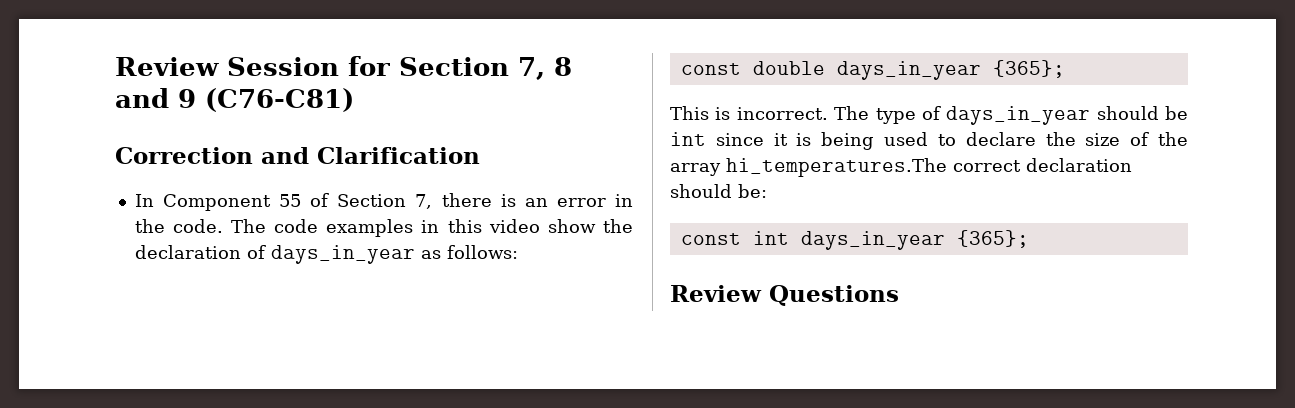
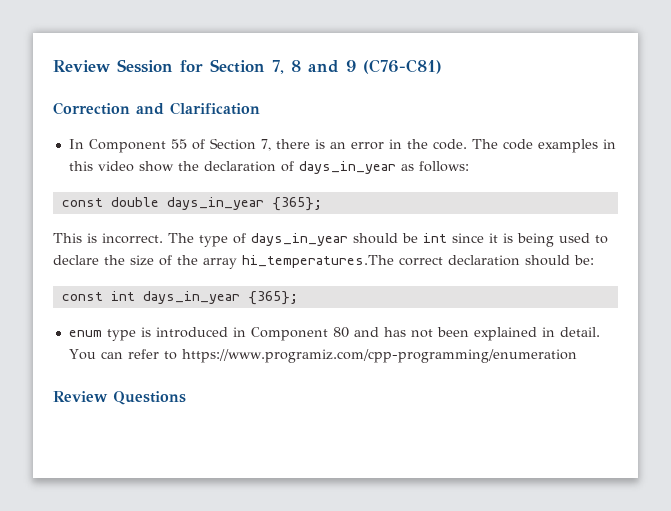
+ enum type is introduced in Component 80 and has not been explained in detail. You can refer to https://www.programiz.com/cpp-programming/enumeration

